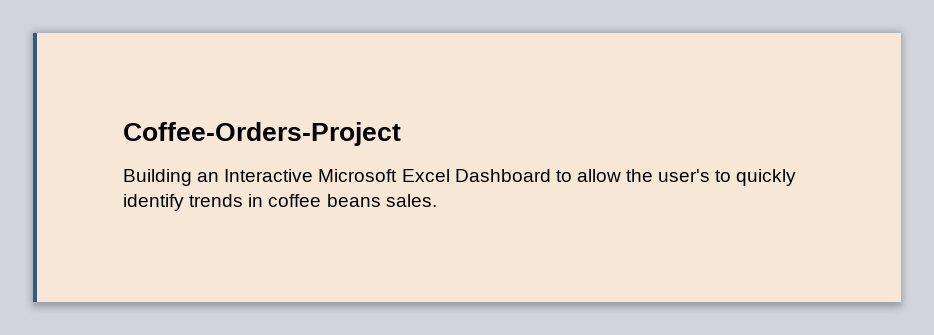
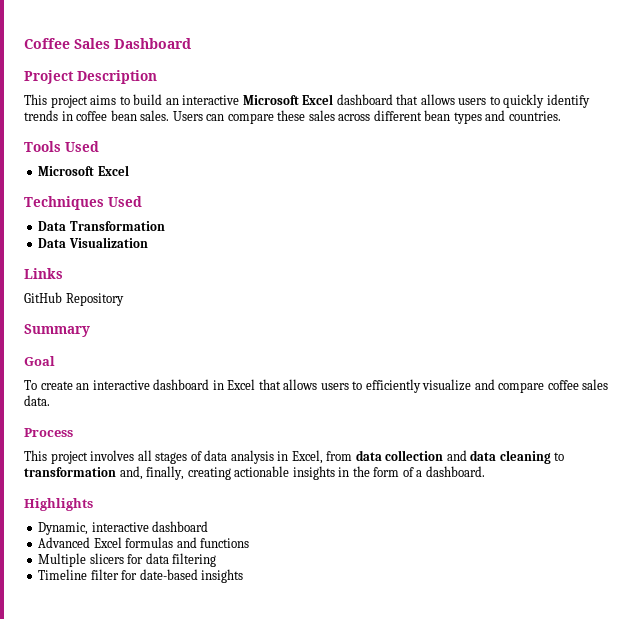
- Coffee-Orders-Project
- Building an Interactive Microsoft Excel Dashboard to allow the user's to quickly identify trends in coffee beans sales.
+ Coffee Sales Dashboard
+ Project Description
+ This project aims to build an interactive Microsoft Excel dashboard that allows users to quickly identify trends in coffee bean sales. Users can compare these sales across different bean types and countries.
+ Tools Used
+ Microsoft Excel
+ Techniques Used
+ Data Transformation
+ Data Visualization
+ Links
+ GitHub Repository
+ Summary
+ Goal
+ To create an interactive dashboard in Excel that allows users to efficiently visualize and compare coffee sales data.
+ Process
+ This project involves all stages of data analysis in Excel, from data collection and data cleaning to transformation and, finally, creating actionable insights in the form of a dashboard.
+ Highlights
+ Dynamic, interactive dashboard
+ Advanced Excel formulas and functions
+ Multiple slicers for data filtering
+ Timeline filter for date-based insights

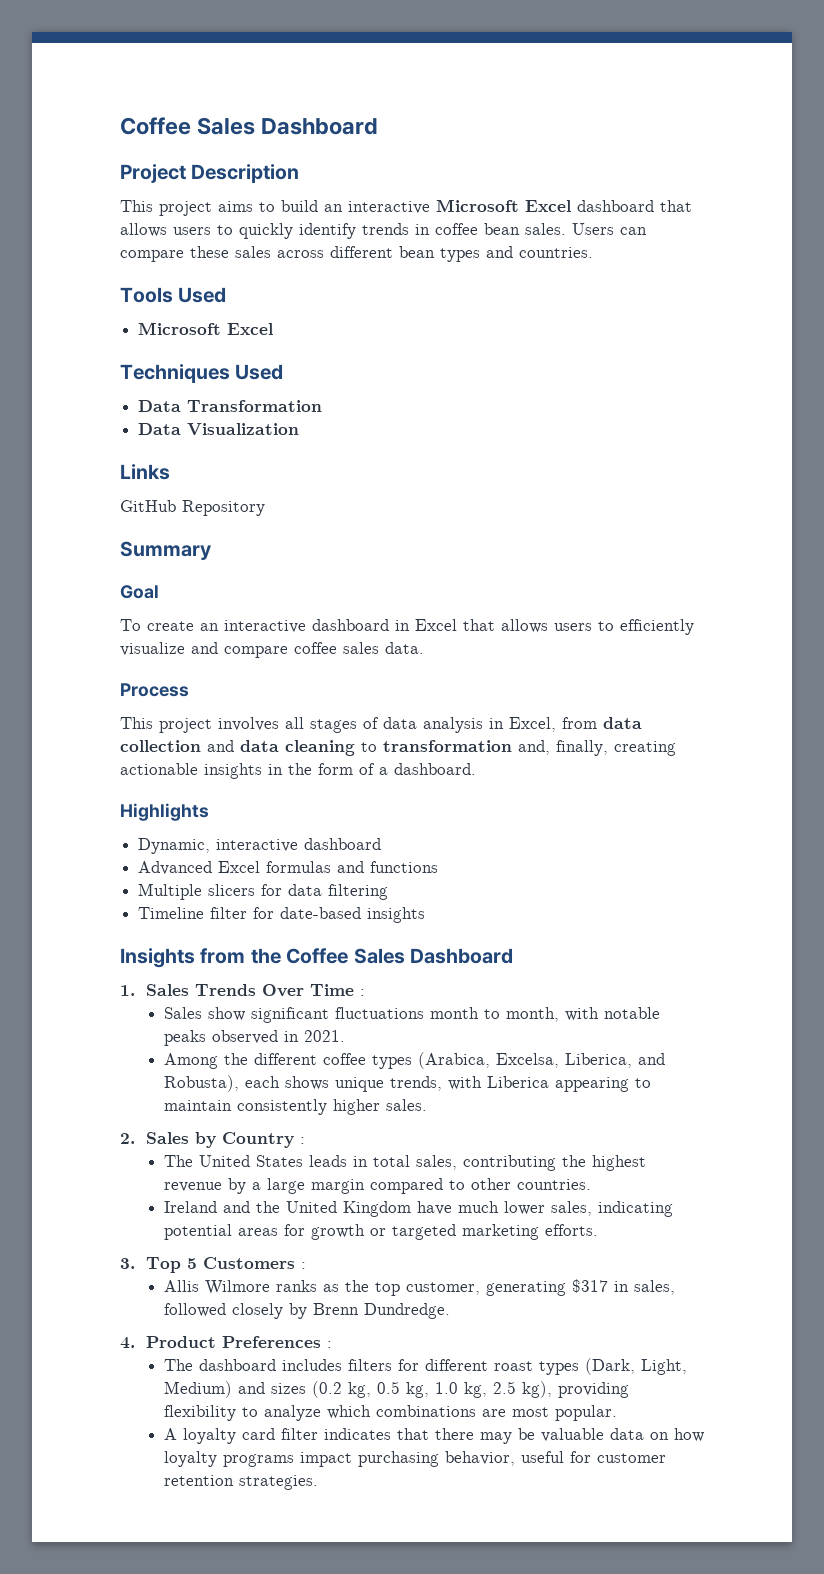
+ Insights from the Coffee Sales Dashboard
+ 1. Sales Trends Over Time :
+ Sales show significant fluctuations month to month, with notable peaks observed in 2021.
+ Among the different coffee types (Arabica, Excelsa, Liberica, and Robusta), each shows unique trends, with Liberica appearing to maintain consistently higher sales.
+ 2. Sales by Country :
+ The United States leads in total sales, contributing the highest revenue by a large margin compared to other countries.
+ Ireland and the United Kingdom have much lower sales, indicating potential areas for growth or targeted marketing efforts.
+ 3. Top 5 Customers :
+ Allis Wilmore ranks as the top customer, generating $317 in sales, followed closely by Brenn Dundredge.
+ 4. Product Preferences :
+ The dashboard includes filters for different roast types (Dark, Light, Medium) and sizes (0.2 kg, 0.5 kg, 1.0 kg, 2.5 kg), providing flexibility to analyze which combinations are most popular.
+ A loyalty card filter indicates that there may be valuable data on how loyalty programs impact purchasing behavior, useful for customer retention strategies.

